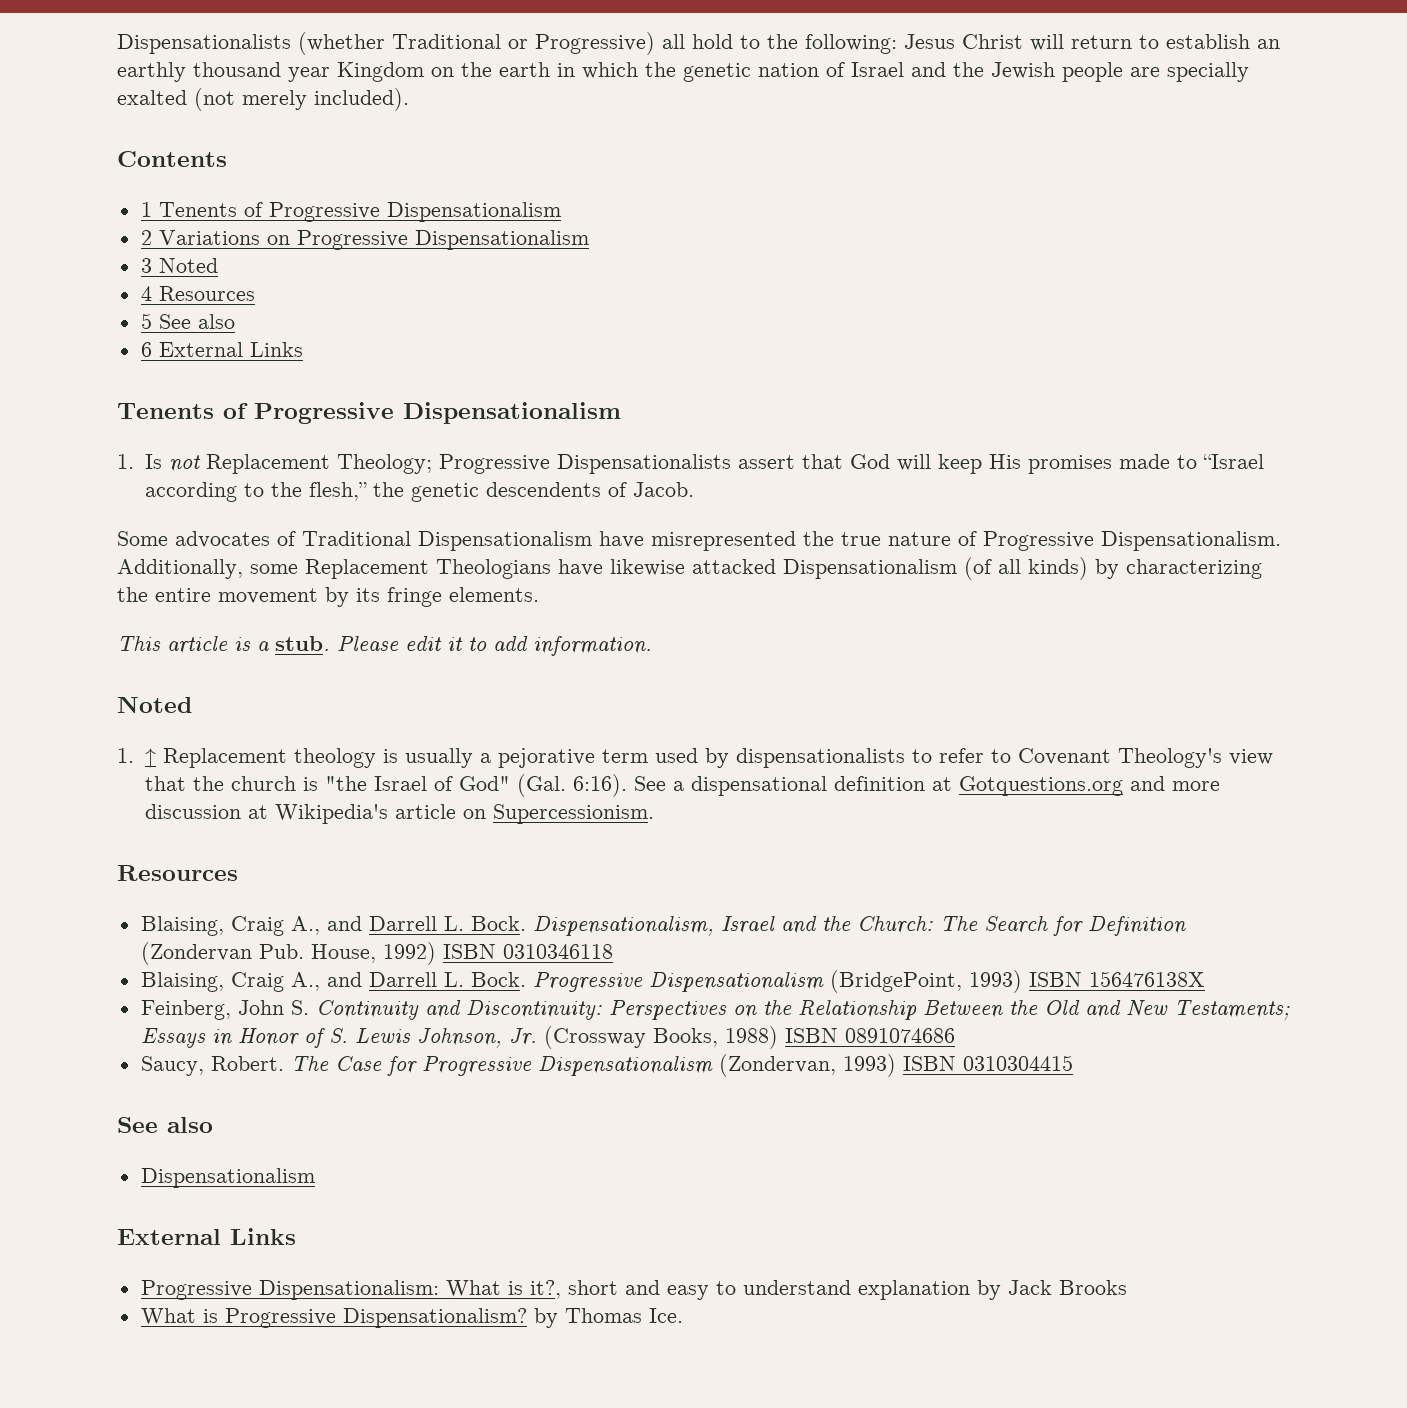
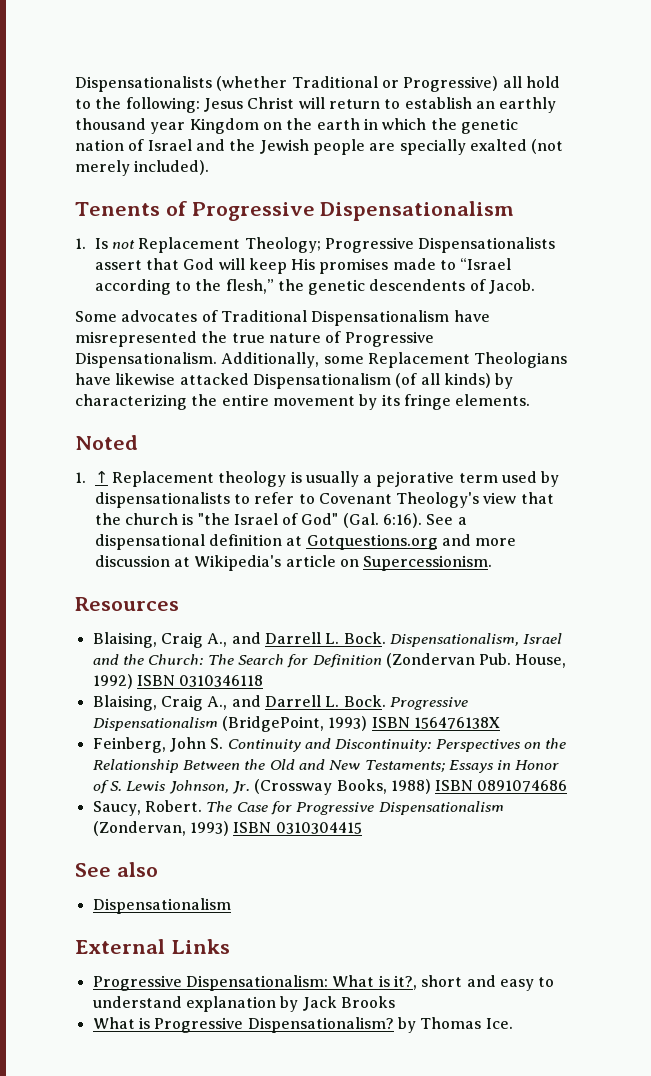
- Contents
- 1 Tenents of Progressive Dispensationalism
- 2 Variations on Progressive Dispensationalism
- 3 Noted
- 4 Resources
- 5 See also
- 6 External Links
- This article is a stub. Please edit it to add information.

